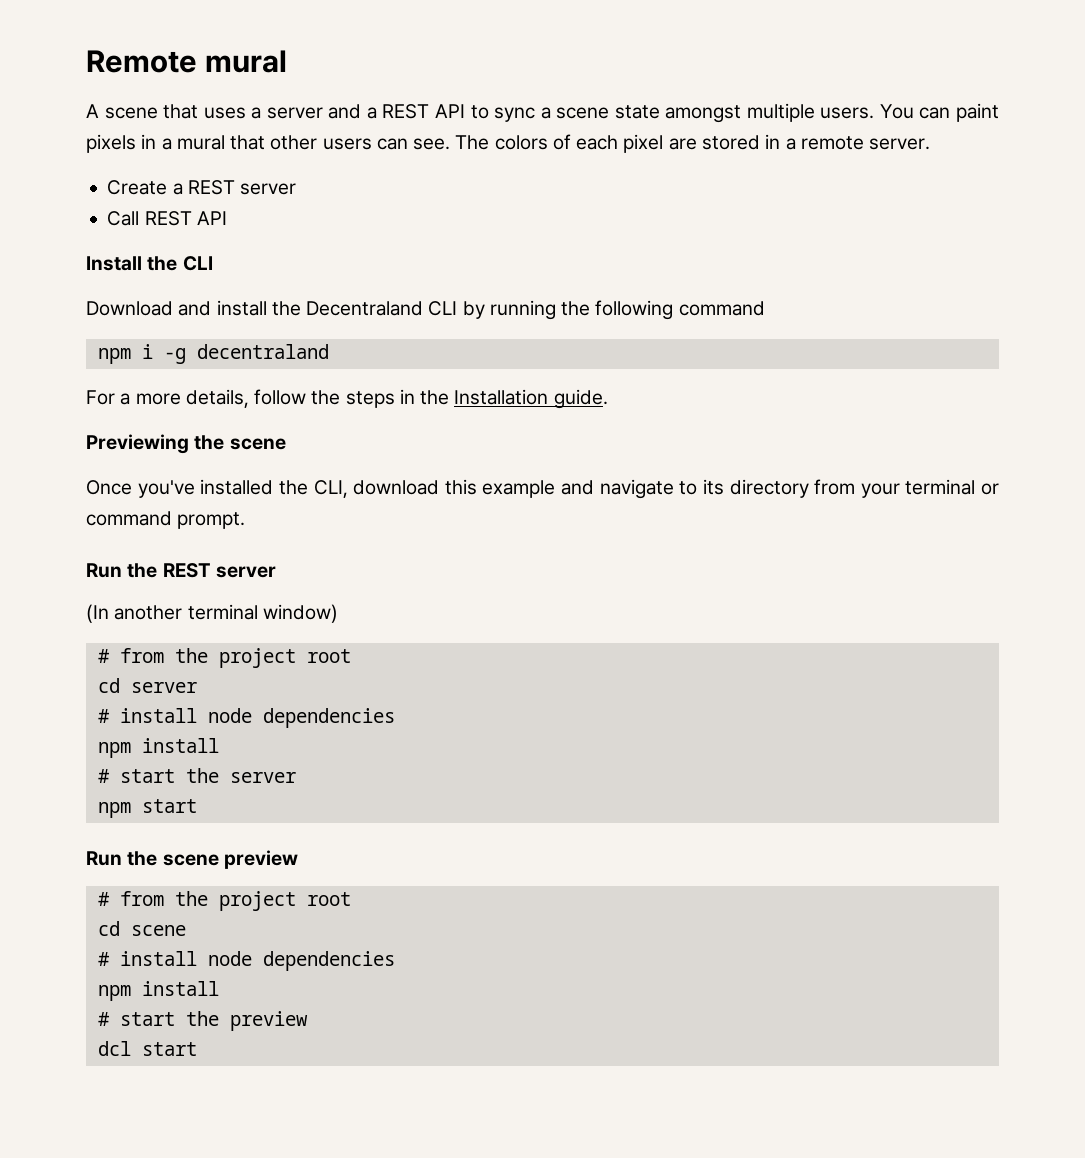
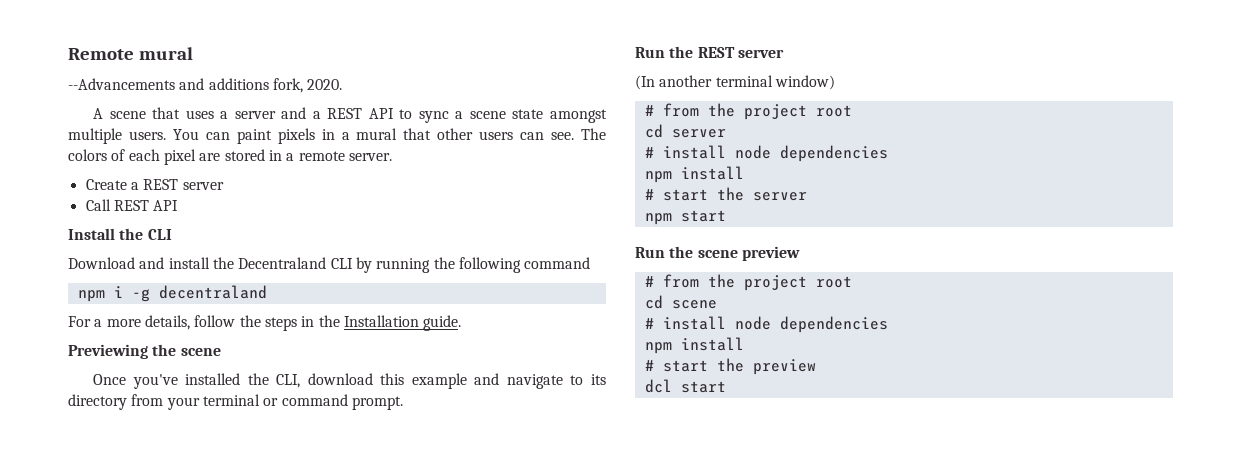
+ --Advancements and additions fork, 2020.

